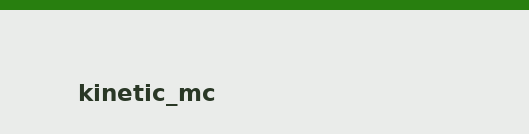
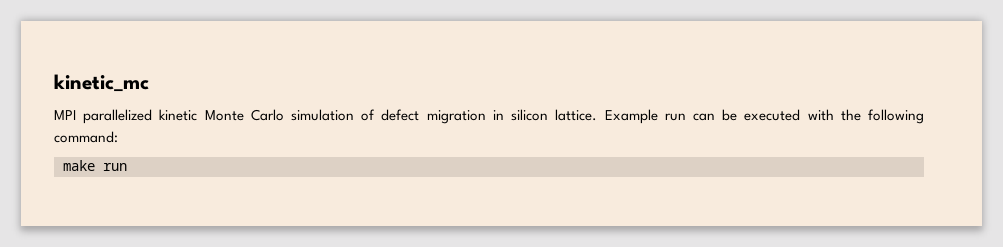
+ MPI parallelized kinetic Monte Carlo simulation of defect migration in silicon lattice. Example run can be executed with the following command:
+ make run

